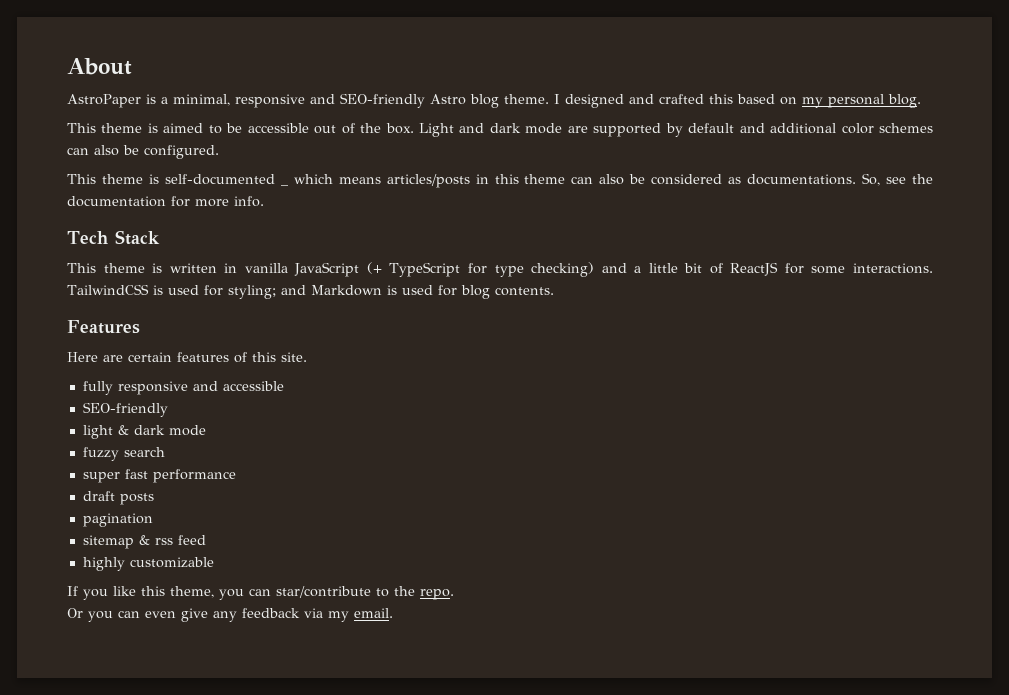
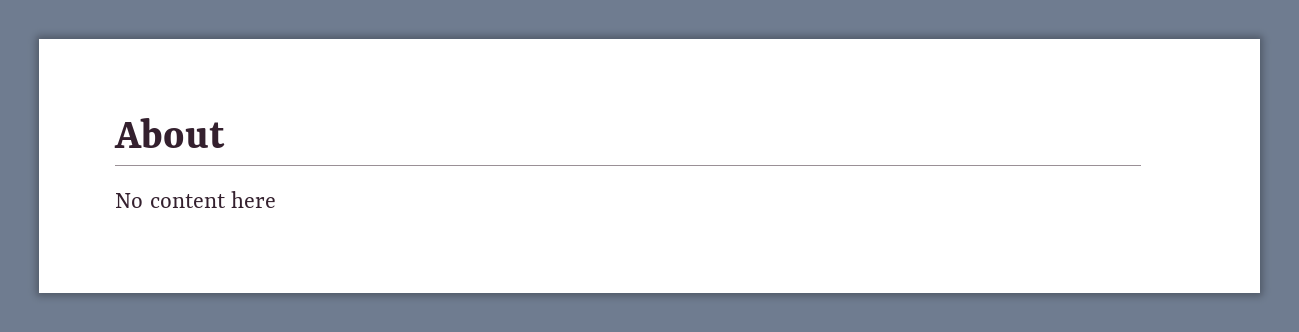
- AstroPaper is a minimal, responsive and SEO-friendly Astro blog theme. I designed and crafted this based on my personal blog.
- This theme is aimed to be accessible out of the box. Light and dark mode are supported by default and additional color schemes can also be configured.
- This theme is self-documented _ which means articles/posts in this theme can also be considered as documentations. So, see the documentation for more info.
- Tech Stack
- This theme is written in vanilla JavaScript (+ TypeScript for type checking) and a little bit of ReactJS for some interactions. TailwindCSS is used for styling; and Markdown is used for blog contents.
- Features
- Here are certain features of this site.
- fully responsive and accessible
- SEO-friendly
- light & dark mode
- fuzzy search
- super fast performance
- draft posts
- pagination
- sitemap & rss feed
- highly customizable
- If you like this theme, you can star/contribute to the repo.
- Or you can even give any feedback via my email.
+ No content here

